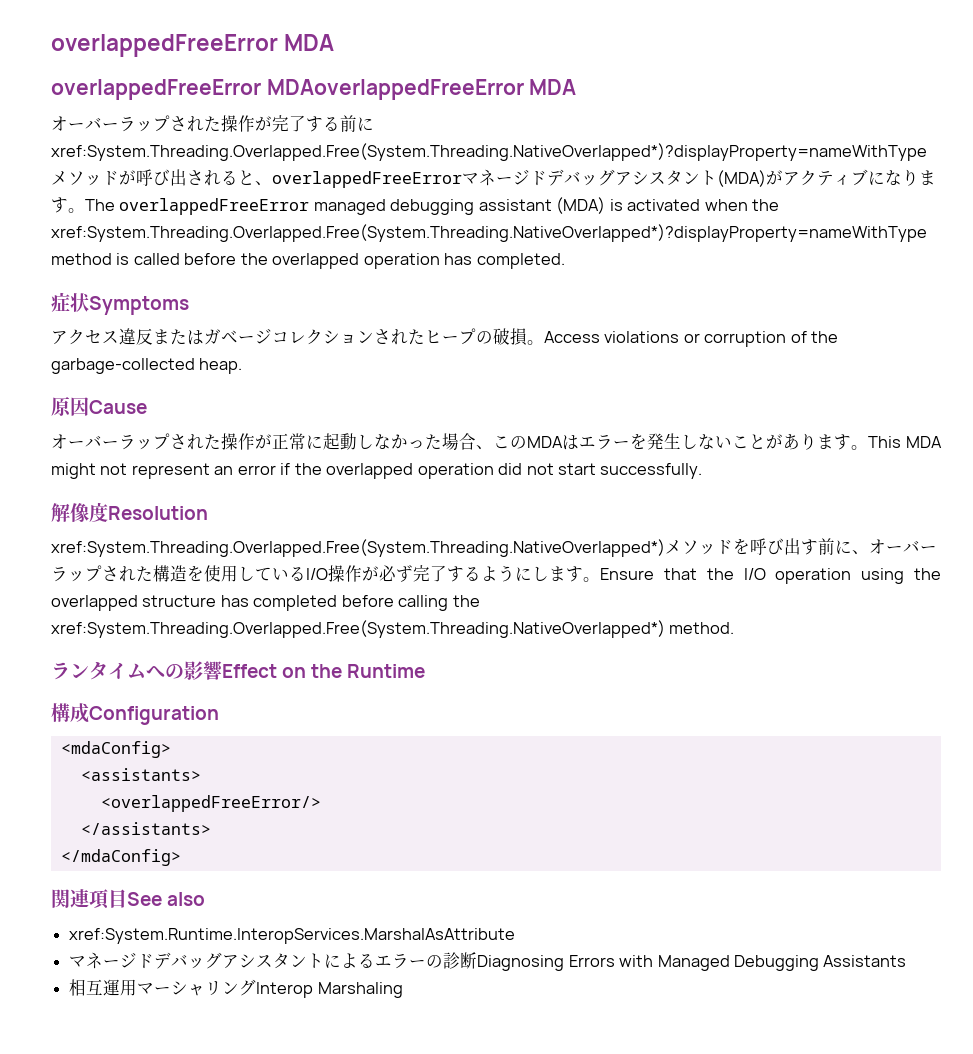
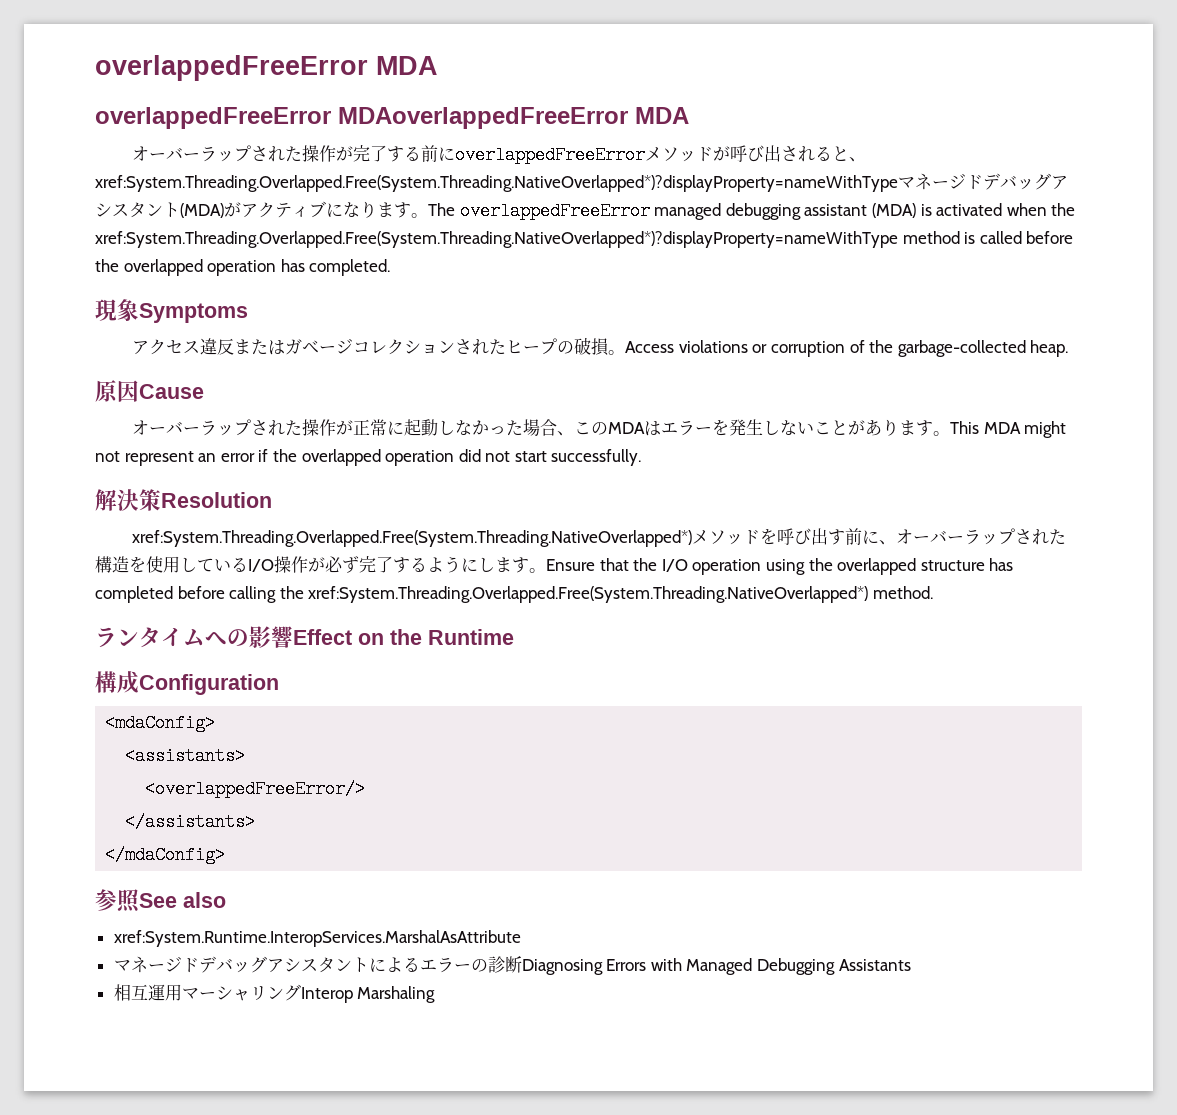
- オーバーラップされた操作が完了する前にxref:System.Threading.Overlapped.Free(System.Threading.NativeOverlapped*)?displayProperty=nameWithTypeメソッドが呼び出されると、overlappedFreeErrorマネージドデバッグアシスタント(MDA)がアクティブになります。
+ オーバーラップされた操作が完了する前にoverlappedFreeErrorメソッドが呼び出されると、xref:System.Threading.Overlapped.Free(System.Threading.NativeOverlapped*)?displayProperty=nameWithTypeマネージドデバッグアシスタント(MDA)がアクティブになります。
- 症状Symptoms
+ 現象Symptoms
- 解像度Resolution
+ 解決策Resolution
- 関連項目See also
+ 参照See also

